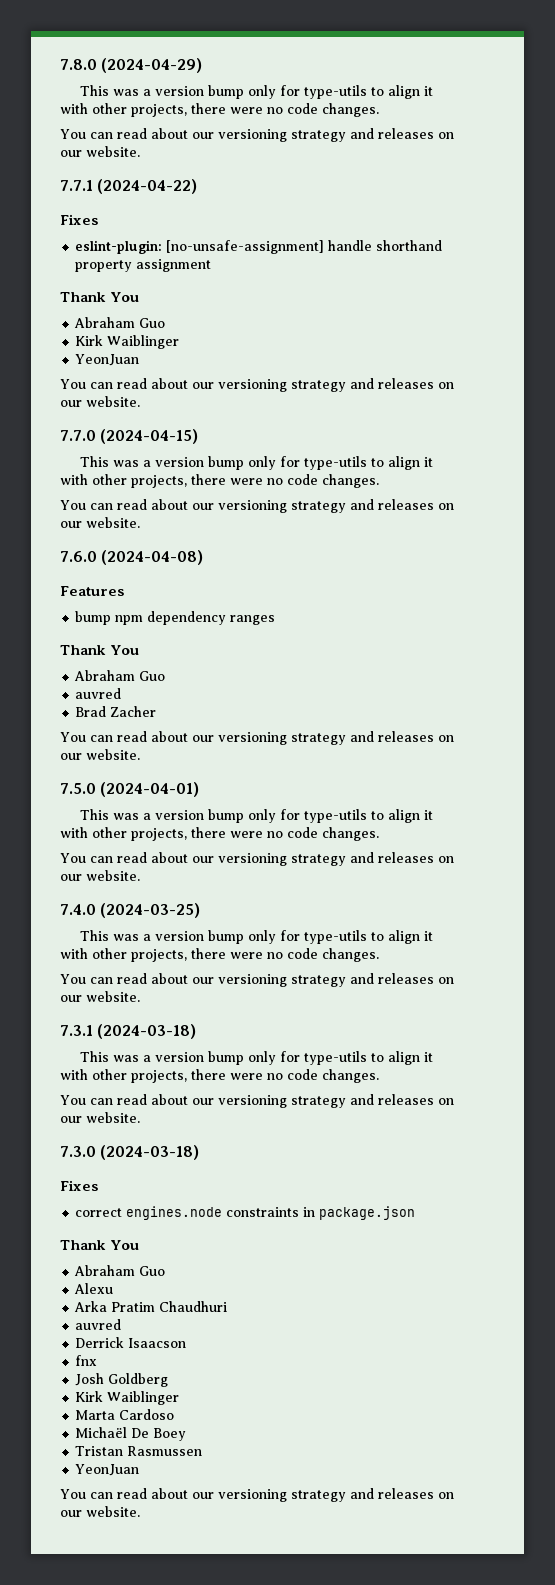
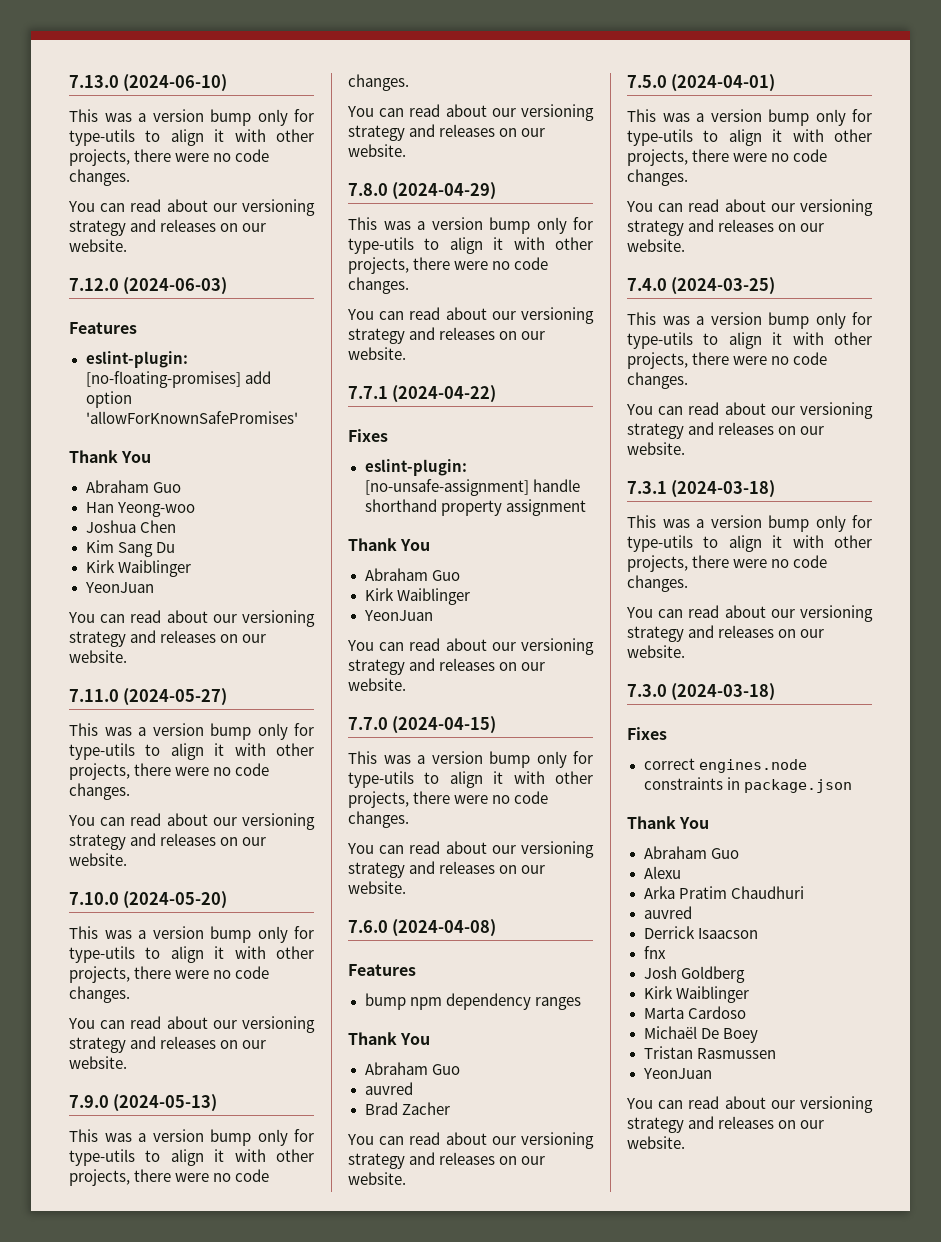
+ 7.13.0 (2024-06-10)
+ This was a version bump only for type-utils to align it with other projects, there were no code changes.
+ You can read about our versioning strategy and releases on our website.
+ 7.12.0 (2024-06-03)
+ Features
+ eslint-plugin: [no-floating-promises] add option 'allowForKnownSafePromises'
+ Thank You
+ Abraham Guo
+ Han Yeong-woo
+ Joshua Chen
+ Kim Sang Du
+ Kirk Waiblinger
+ YeonJuan
+ You can read about our versioning strategy and releases on our website.
+ 7.11.0 (2024-05-27)
+ This was a version bump only for type-utils to align it with other projects, there were no code changes.
+ You can read about our versioning strategy and releases on our website.
+ 7.10.0 (2024-05-20)
+ This was a version bump only for type-utils to align it with other projects, there were no code changes.
+ You can read about our versioning strategy and releases on our website.
+ 7.9.0 (2024-05-13)
+ This was a version bump only for type-utils to align it with other projects, there were no code changes.
+ You can read about our versioning strategy and releases on our website.

